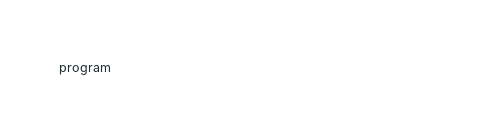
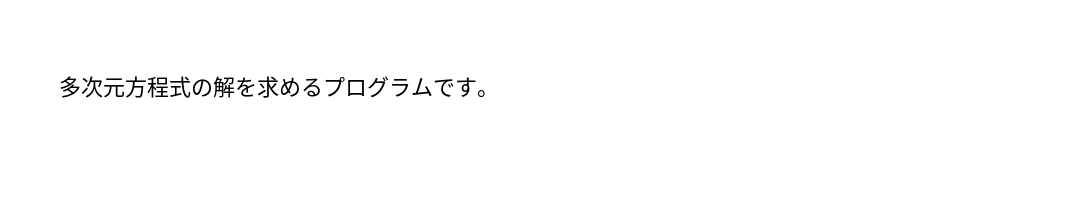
- program
+ 多次元方程式の解を求めるプログラムです。

